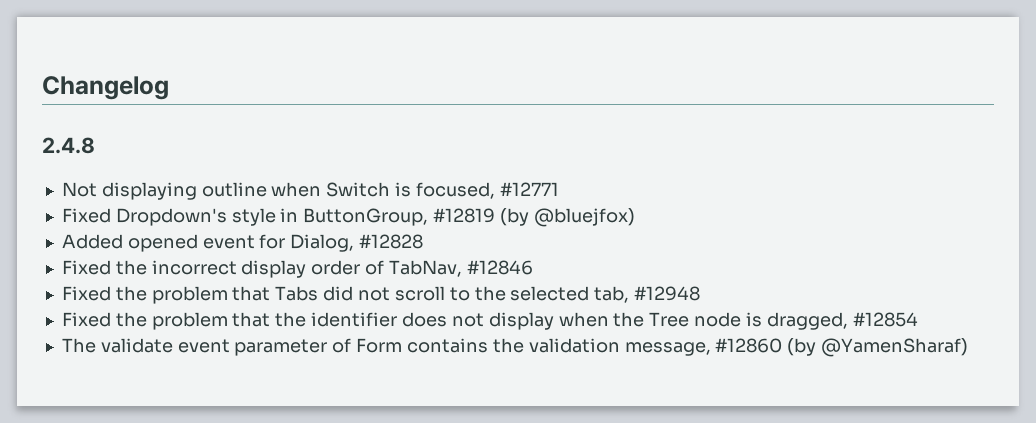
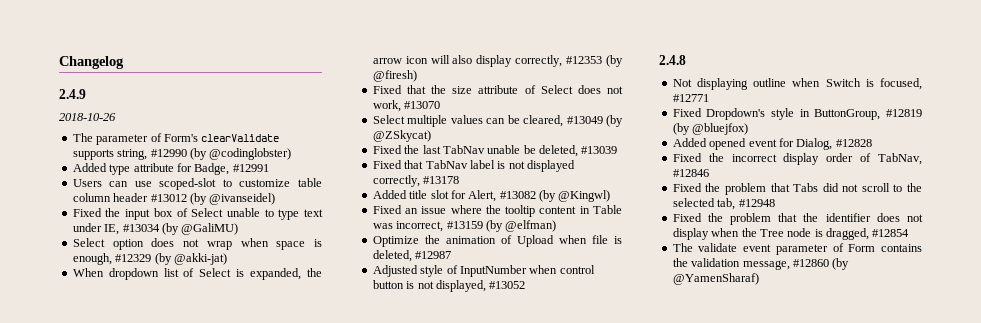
+ 2.4.9
+ 2018-10-26
+ The parameter of Form's clearValidate supports string, #12990 (by @codinglobster)
+ Added type attribute for Badge, #12991
+ Users can use scoped-slot to customize table column header #13012 (by @ivanseidel)
+ Fixed the input box of Select unable to type text under IE, #13034 (by @GaliMU)
+ Select option does not wrap when space is enough, #12329 (by @akki-jat)
+ When dropdown list of Select is expanded, the arrow icon will also display correctly, #12353 (by @firesh)
+ Fixed that the size attribute of Select does not work, #13070
+ Select multiple values can be cleared, #13049 (by @ZSkycat)
+ Fixed the last TabNav unable be deleted, #13039
+ Fixed that TabNav label is not displayed correctly, #13178
+ Added title slot for Alert, #13082 (by @Kingwl)
+ Fixed an issue where the tooltip content in Table was incorrect, #13159 (by @elfman)
+ Optimize the animation of Upload when file is deleted, #12987
+ Adjusted style of InputNumber when control button is not displayed, #13052

